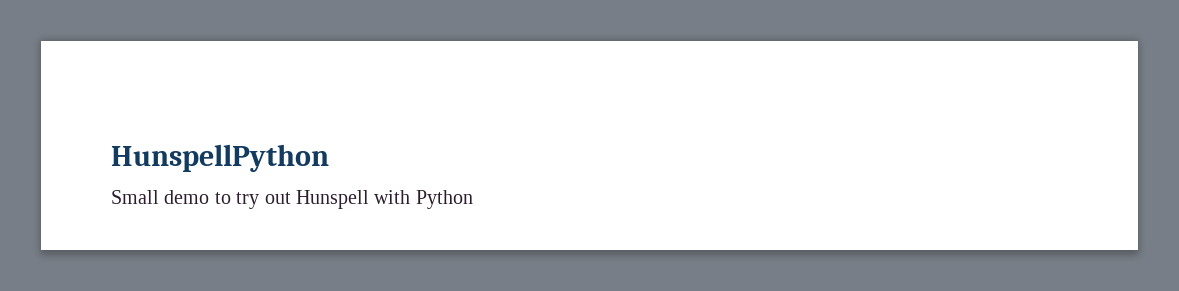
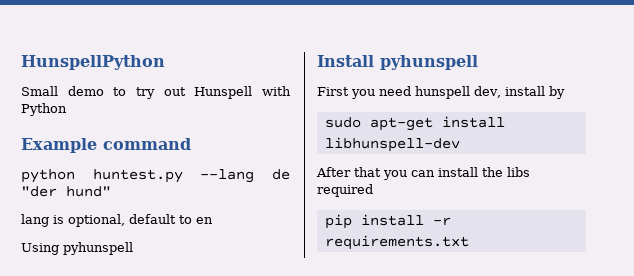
+ Example command
+ python huntest.py --lang de "der hund"
+ lang is optional, default to en
+ Using pyhunspell
+ Install pyhunspell
+ First you need hunspell dev, install by
+ sudo apt-get install libhunspell-dev
+ After that you can install the libs required
+ pip install -r requirements.txt

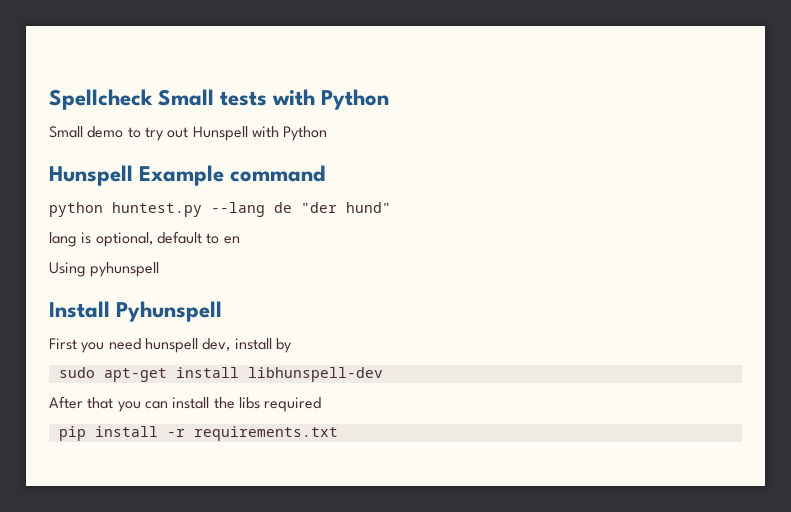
- HunspellPython
+ Spellcheck Small tests with Python
- Example command
+ Hunspell Example command
- Install pyhunspell
+ Install Pyhunspell

